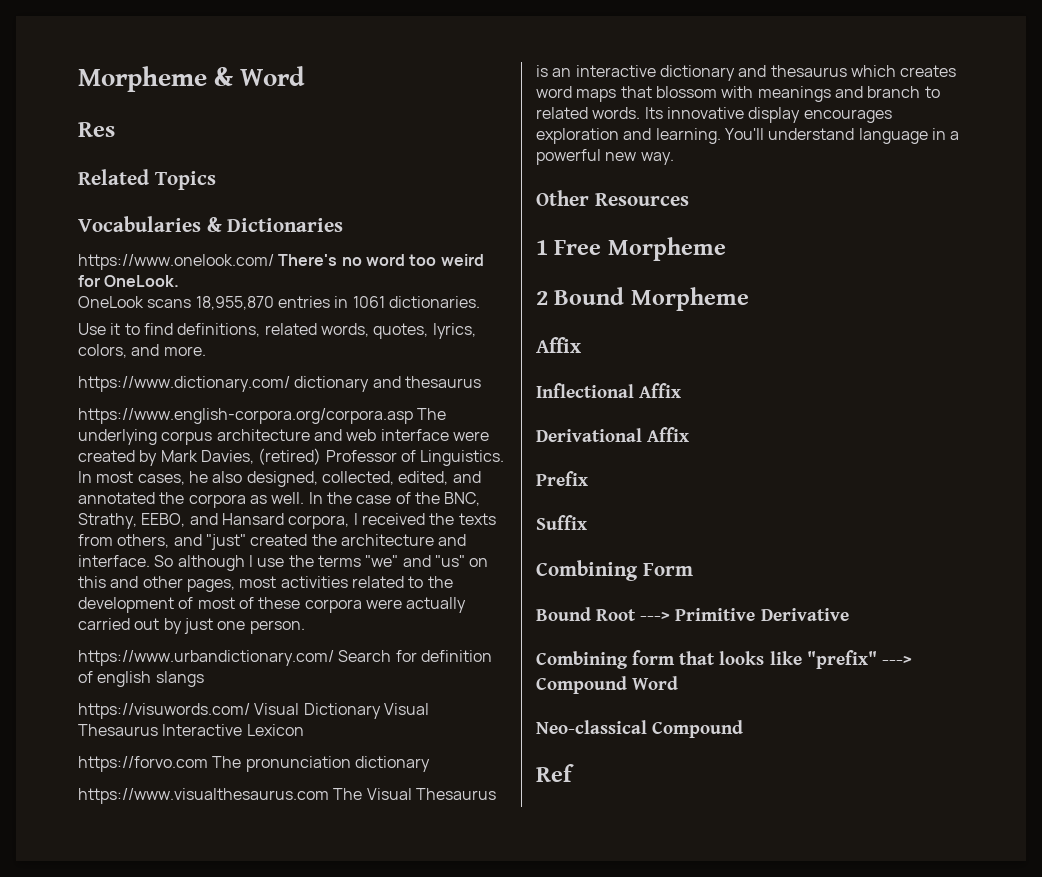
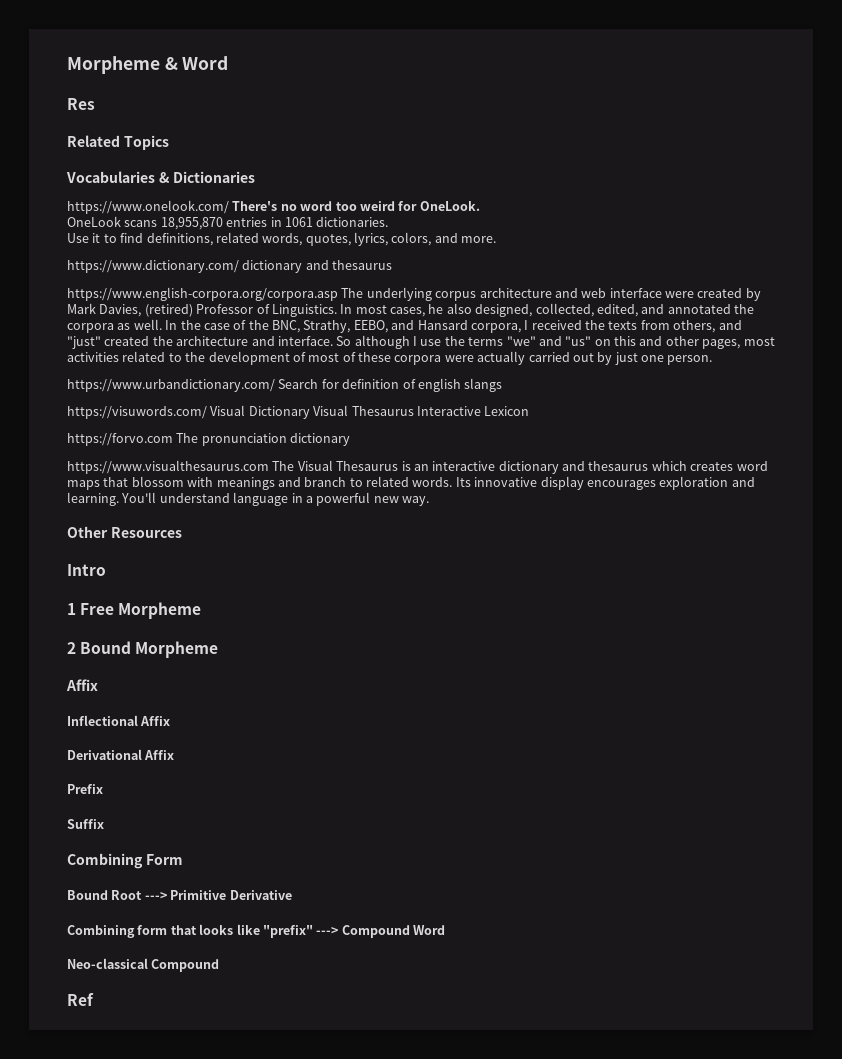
+ Intro

